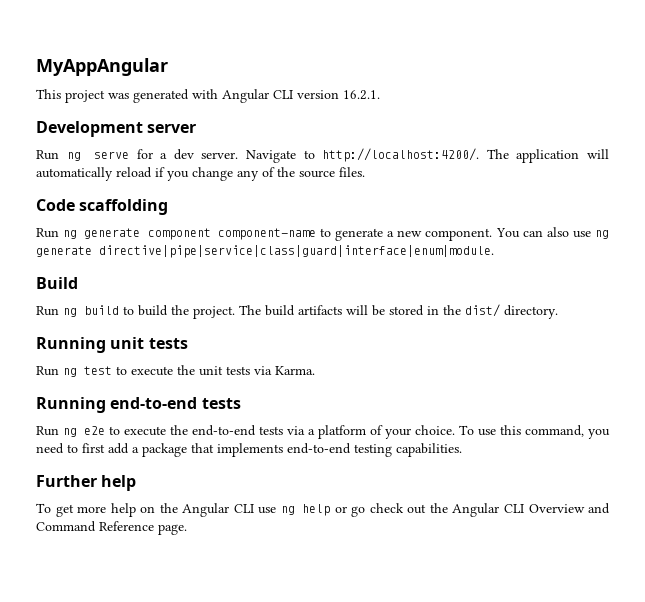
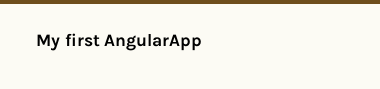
- MyAppAngular
- This project was generated with Angular CLI version 16.2.1.
- Development server
- Run ng serve for a dev server. Navigate to http://localhost:4200/. The application will automatically reload if you change any of the source files.
- Code scaffolding
- Run ng generate component component-name to generate a new component. You can also use ng generate directive|pipe|service|class|guard|interface|enum|module.
- Build
- Run ng build to build the project. The build artifacts will be stored in the dist/ directory.
- Running unit tests
- Run ng test to execute the unit tests via Karma.
- Running end-to-end tests
- Run ng e2e to execute the end-to-end tests via a platform of your choice. To use this command, you need to first add a package that implements end-to-end testing capabilities.
- Further help
- To get more help on the Angular CLI use ng help or go check out the Angular CLI Overview and Command Reference page.
+ My first AngularApp

